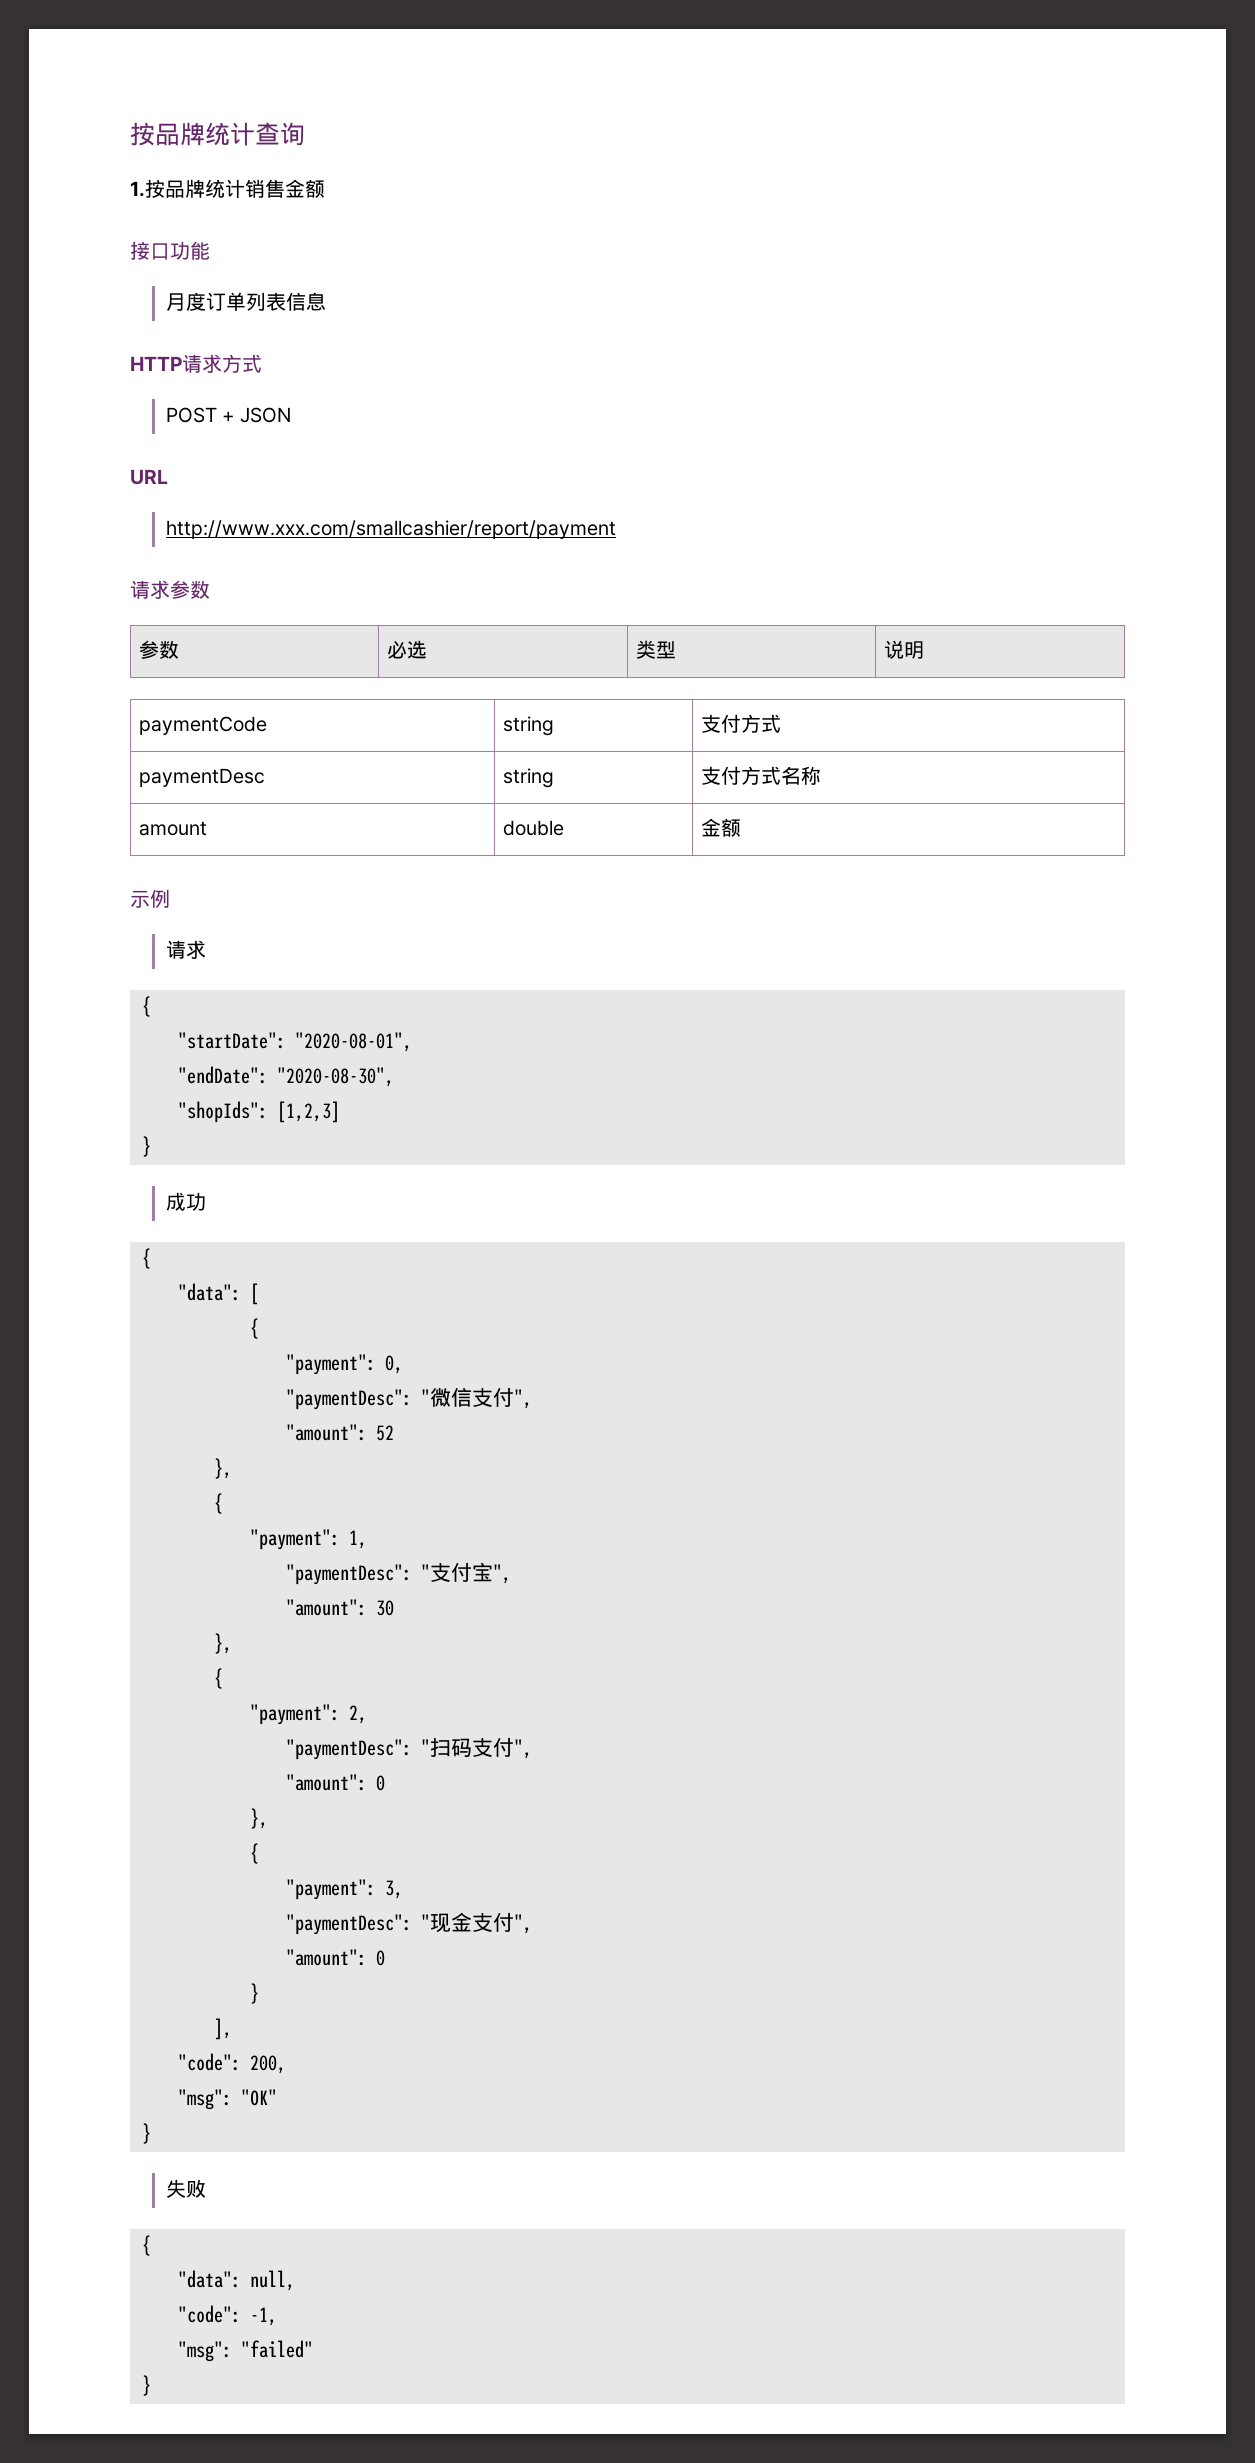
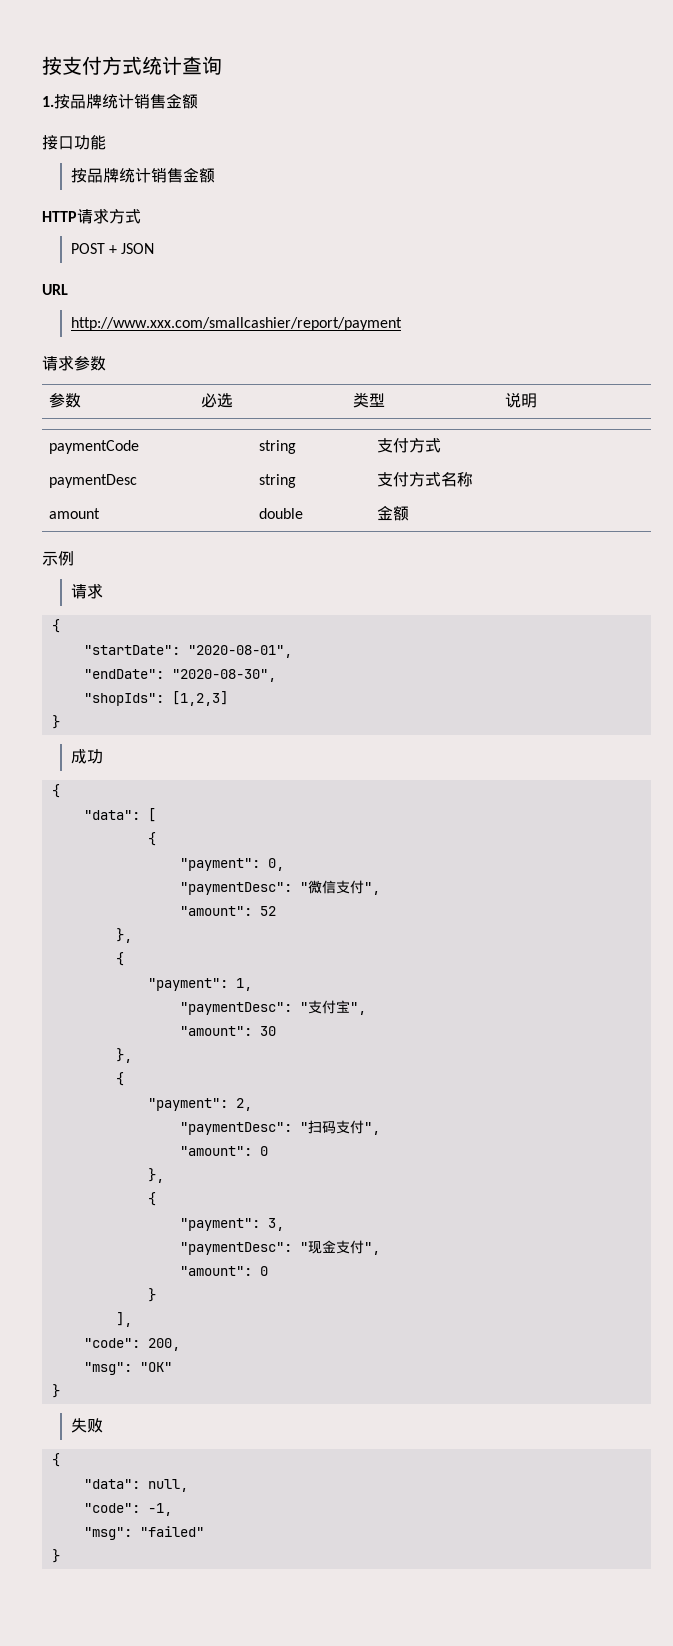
- 按品牌统计查询
+ 按支付方式统计查询
  接口功能
- 月度订单列表信息
+ 按品牌统计销售金额

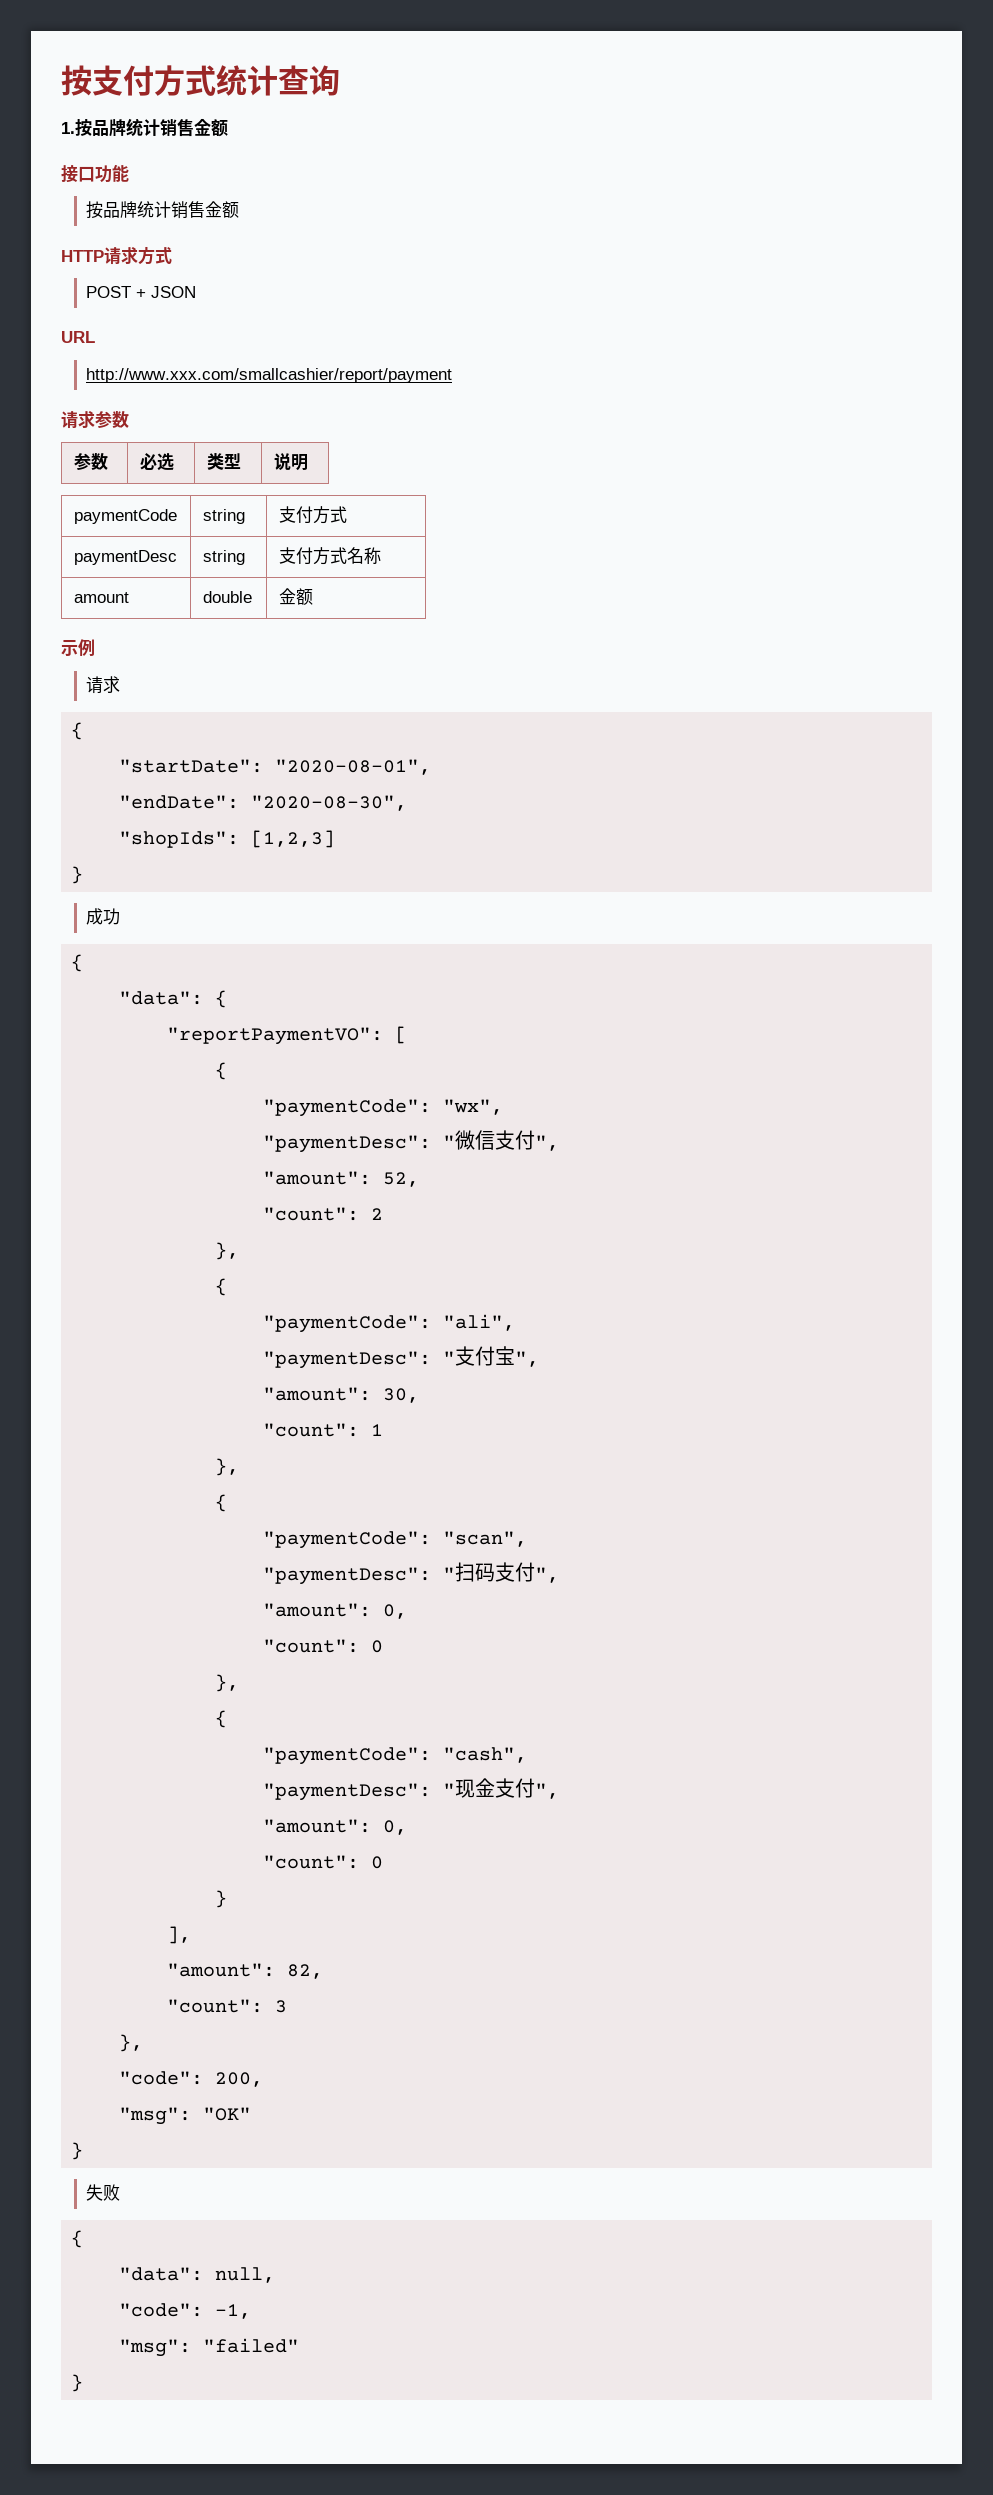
- "data": [
+ "data": {
+ "reportPaymentVO": [
- "payment": 0,
+ "paymentCode": "wx",
- "amount": 52
+ "amount": 52,
+ "count": 2
  },
  {
- "payment": 1,
+ "paymentCode": "ali",
- "amount": 30
+ "amount": 30,
+ "count": 1
  },
  {
- "payment": 2,
+ "paymentCode": "scan",
  "paymentDesc": "扫码支付",
- "amount": 0
+ "amount": 0,
+ "count": 0
- "payment": 3,
+ "paymentCode": "cash",
  "paymentDesc": "现金支付",
- "amount": 0
+ "amount": 0,
+ "count": 0
+ "amount": 82,
+ "count": 3
+ },

